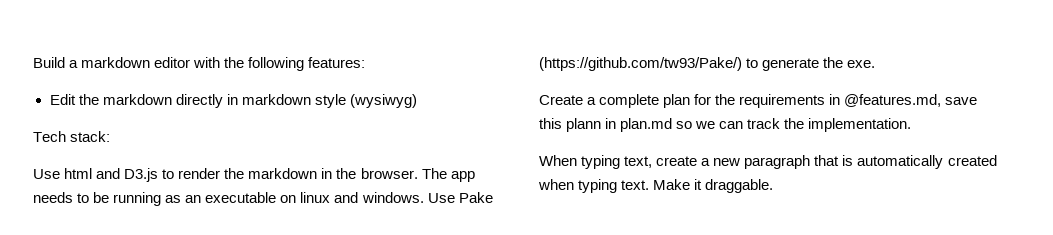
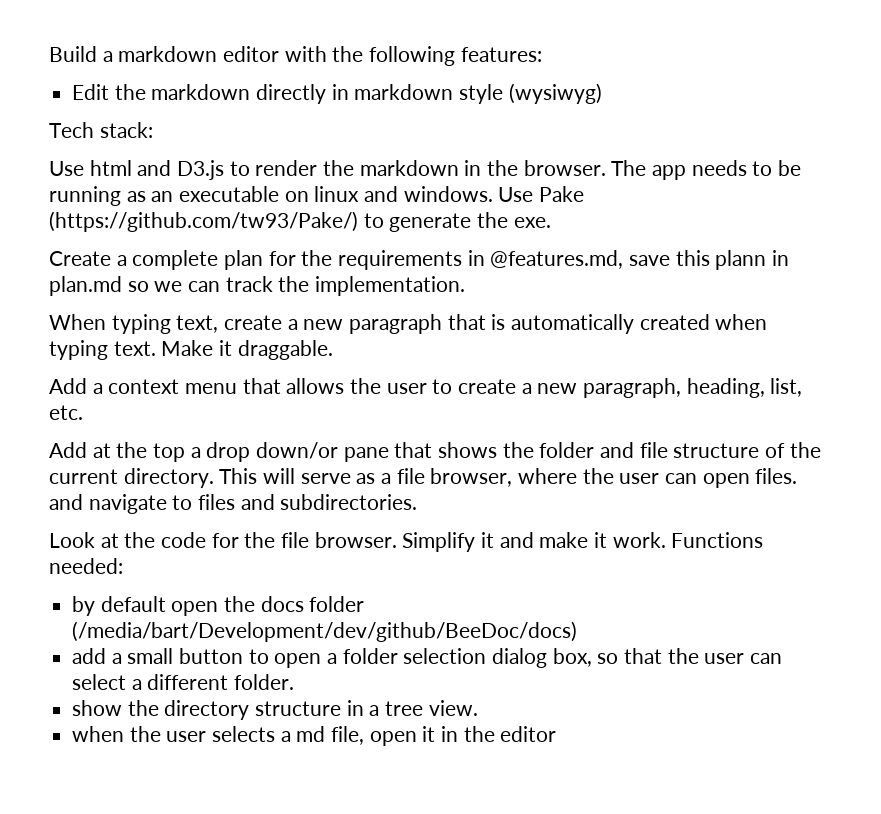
+ Add a context menu that allows the user to create a new paragraph, heading, list, etc.
+ Add at the top a drop down/or pane that shows the folder and file structure of the current directory. This will serve as a file browser, where the user can open files. and navigate to files and subdirectories.
+ Look at the code for the file browser. Simplify it and make it work. Functions needed:
+ by default open the docs folder (/media/bart/Development/dev/github/BeeDoc/docs)
+ add a small button to open a folder selection dialog box, so that the user can select a different folder.
+ show the directory structure in a tree view.
+ when the user selects a md file, open it in the editor

